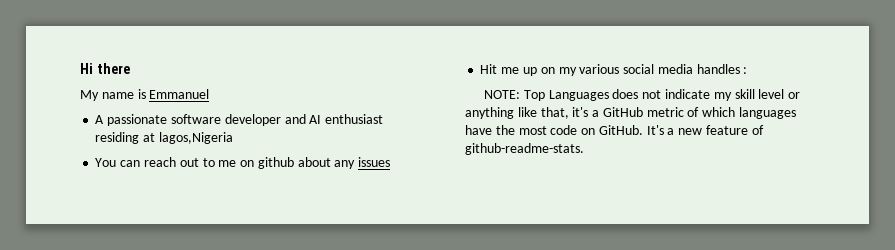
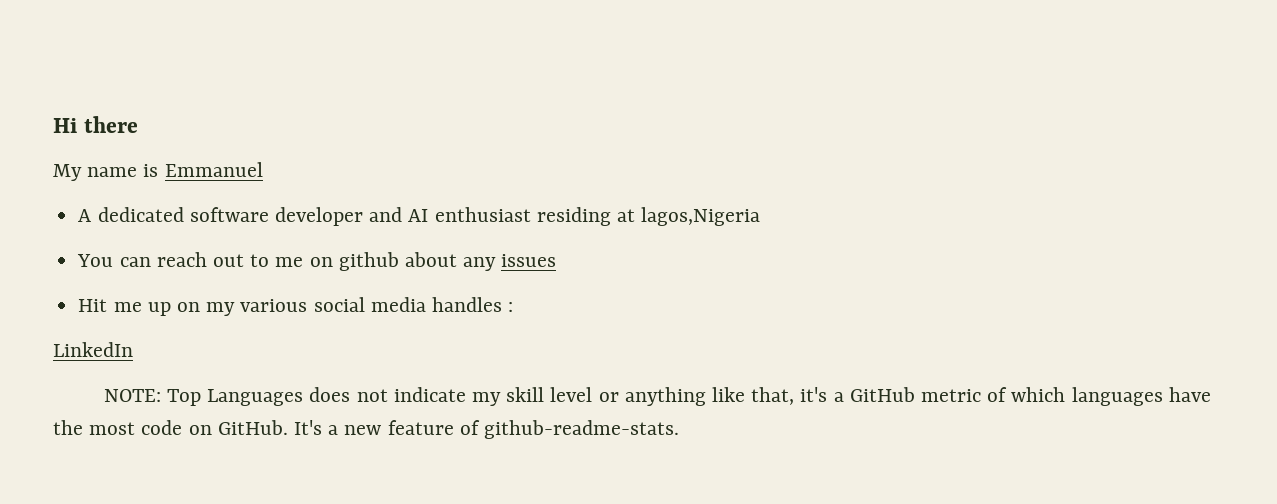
- A passionate software developer and AI enthusiast residing at lagos,Nigeria
+ A dedicated software developer and AI enthusiast residing at lagos,Nigeria
+ LinkedIn

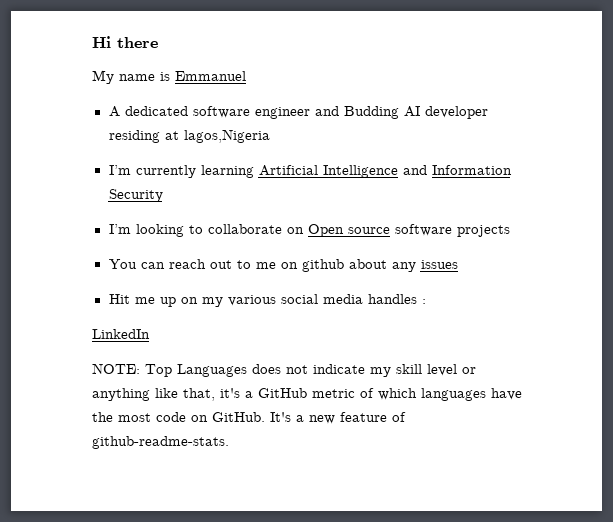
- A dedicated software developer and AI enthusiast residing at lagos,Nigeria
+ A dedicated software engineer and Budding AI developer residing at lagos,Nigeria
+ I’m currently learning Artificial Intelligence and Information Security
+ I’m looking to collaborate on Open source software projects

